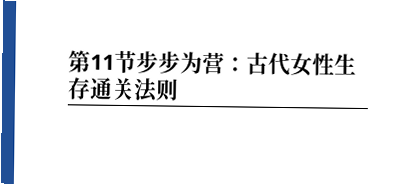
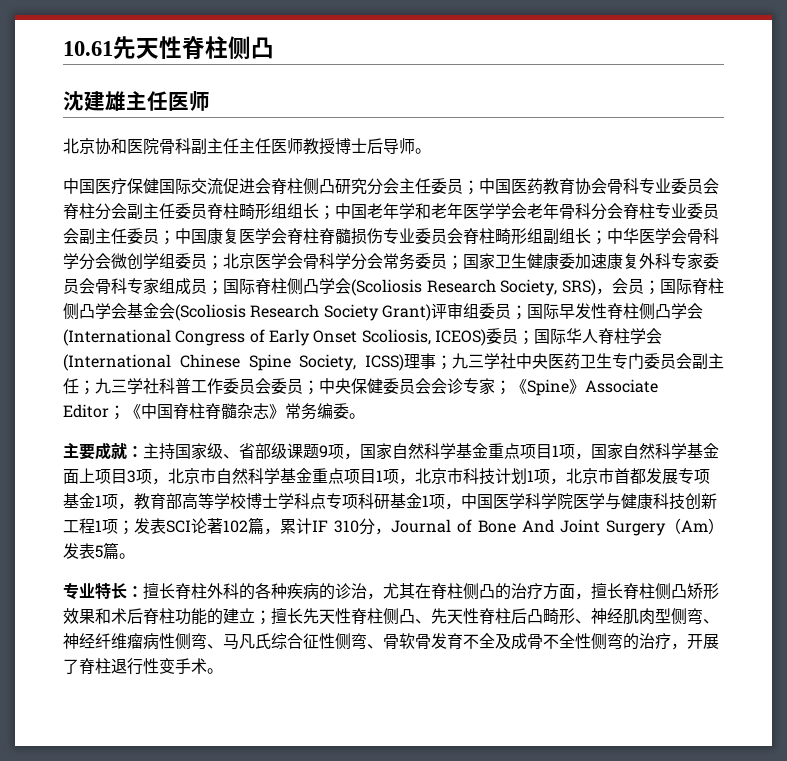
- 第11节步步为营：古代女性生存通关法则
+ 10.61先天性脊柱侧凸
+ 沈建雄主任医师
+ 北京协和医院骨科副主任主任医师教授博士后导师。
+ 中国医疗保健国际交流促进会脊柱侧凸研究分会主任委员；中国医药教育协会骨科专业委员会脊柱分会副主任委员脊柱畸形组组长；中国老年学和老年医学学会老年骨科分会脊柱专业委员会副主任委员；中国康复医学会脊柱脊髓损伤专业委员会脊柱畸形组副组长；中华医学会骨科学分会微创学组委员；北京医学会骨科学分会常务委员；国家卫生健康委加速康复外科专家委员会骨科专家组成员；国际脊柱侧凸学会(Scoliosis Research Society, SRS)，会员；国际脊柱侧凸学会基金会(Scoliosis Research Society Grant)评审组委员；国际早发性脊柱侧凸学会(International Congress of Early Onset Scoliosis, ICEOS)委员；国际华人脊柱学会(International Chinese Spine Society, ICSS)理事；九三学社中央医药卫生专门委员会副主任；九三学社科普工作委员会委员；中央保健委员会会诊专家；《Spine》Associate Editor；《中国脊柱脊髓杂志》常务编委。
+ 主要成就：主持国家级、省部级课题9项，国家自然科学基金重点项目1项，国家自然科学基金面上项目3项，北京市自然科学基金重点项目1项，北京市科技计划1项，北京市首都发展专项基金1项，教育部高等学校博士学科点专项科研基金1项，中国医学科学院医学与健康科技创新工程1项；发表SCI论著102篇，累计IF 310分，Journal of Bone And Joint Surgery（Am）发表5篇。
+ 专业特长：擅长脊柱外科的各种疾病的诊治，尤其在脊柱侧凸的治疗方面，擅长脊柱侧凸矫形效果和术后脊柱功能的建立；擅长先天性脊柱侧凸、先天性脊柱后凸畸形、神经肌肉型侧弯、神经纤维瘤病性侧弯、马凡氏综合征性侧弯、骨软骨发育不全及成骨不全性侧弯的治疗，开展了脊柱退行性变手术。

